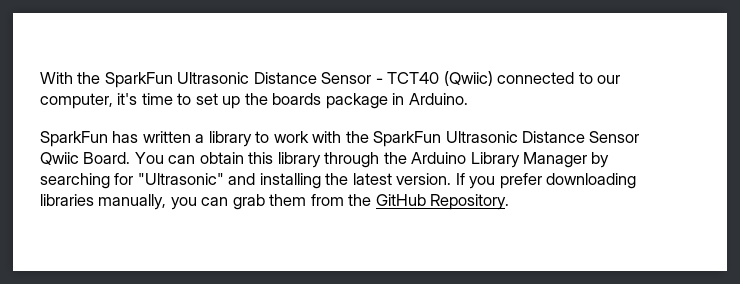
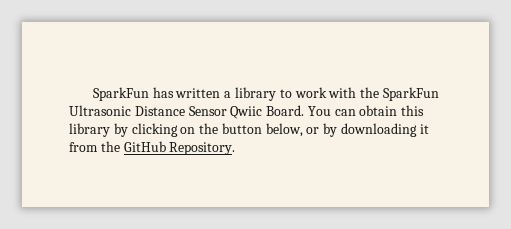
- With the SparkFun Ultrasonic Distance Sensor - TCT40 (Qwiic) connected to our computer, it's time to set up the boards package in Arduino.
- You can obtain this library through the Arduino Library Manager by searching for "Ultrasonic" and installing the latest version. If you prefer downloading libraries manually, you can grab them from the GitHub Repository.
+ You can obtain this library by clicking on the button below, or by downloading it from the GitHub Repository.

